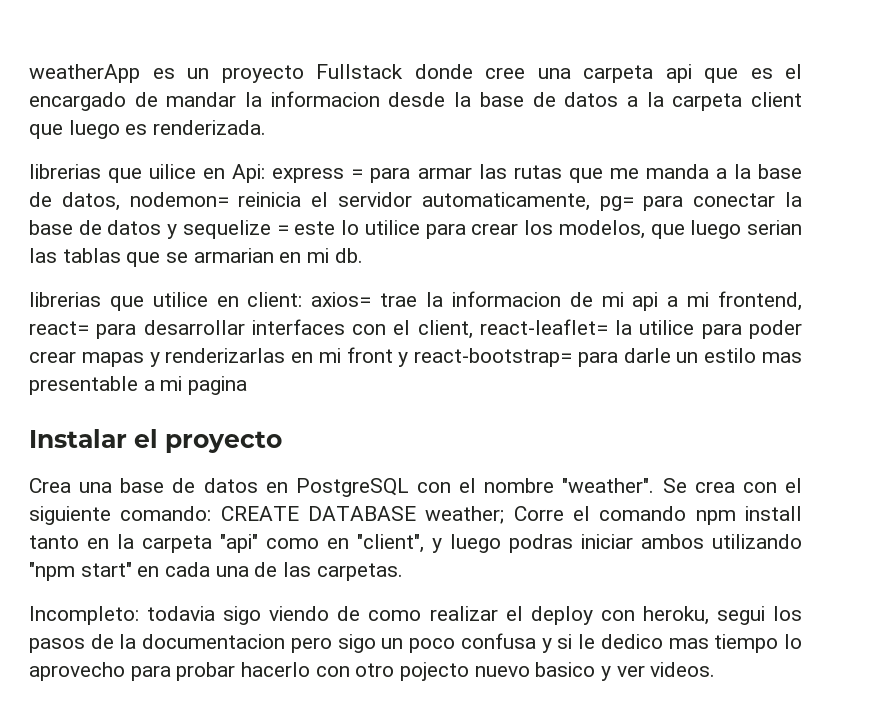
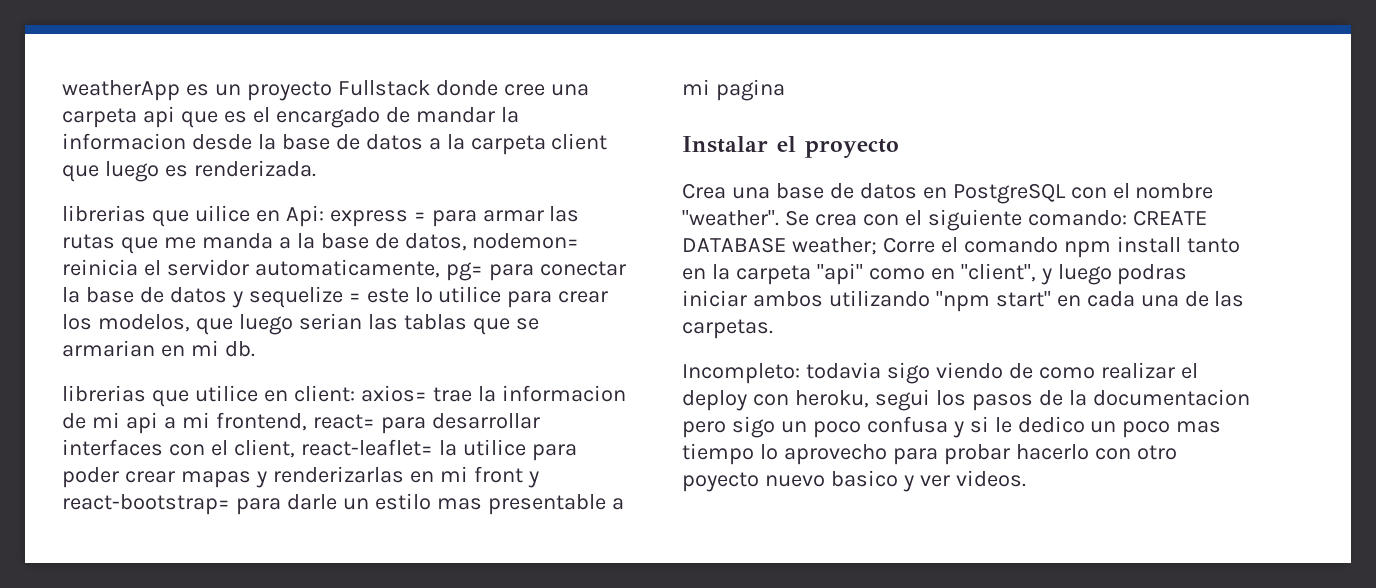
- Incompleto: todavia sigo viendo de como realizar el deploy con heroku, segui los pasos de la documentacion pero sigo un poco confusa y si le dedico mas tiempo lo aprovecho para probar hacerlo con otro pojecto nuevo basico y ver videos.
+ Incompleto: todavia sigo viendo de como realizar el deploy con heroku, segui los pasos de la documentacion pero sigo un poco confusa y si le dedico un poco mas tiempo lo aprovecho para probar hacerlo con otro poyecto nuevo basico y ver videos.

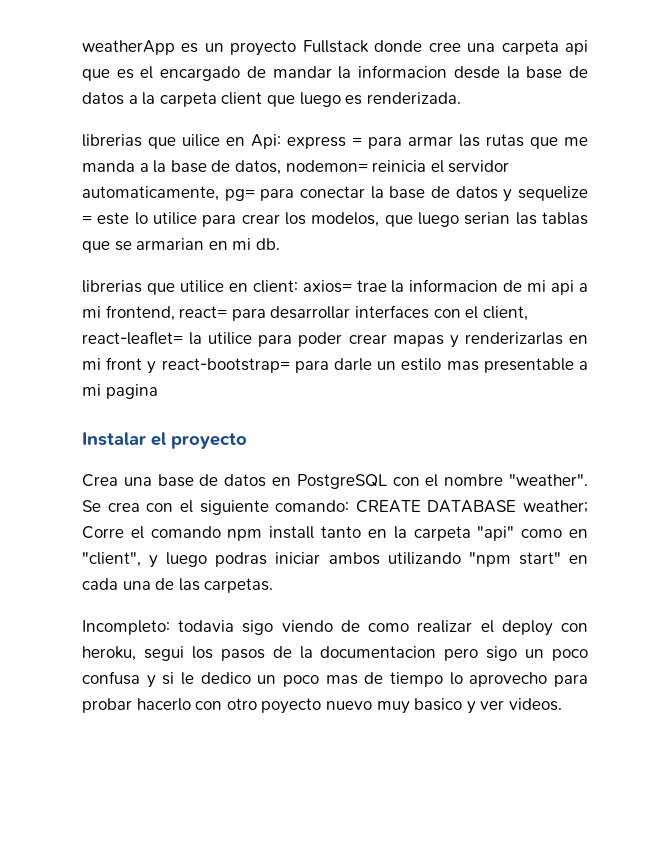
- Incompleto: todavia sigo viendo de como realizar el deploy con heroku, segui los pasos de la documentacion pero sigo un poco confusa y si le dedico un poco mas tiempo lo aprovecho para probar hacerlo con otro poyecto nuevo basico y ver videos.
+ Incompleto: todavia sigo viendo de como realizar el deploy con heroku, segui los pasos de la documentacion pero sigo un poco confusa y si le dedico un poco mas de tiempo lo aprovecho para probar hacerlo con otro poyecto nuevo muy basico y ver videos.

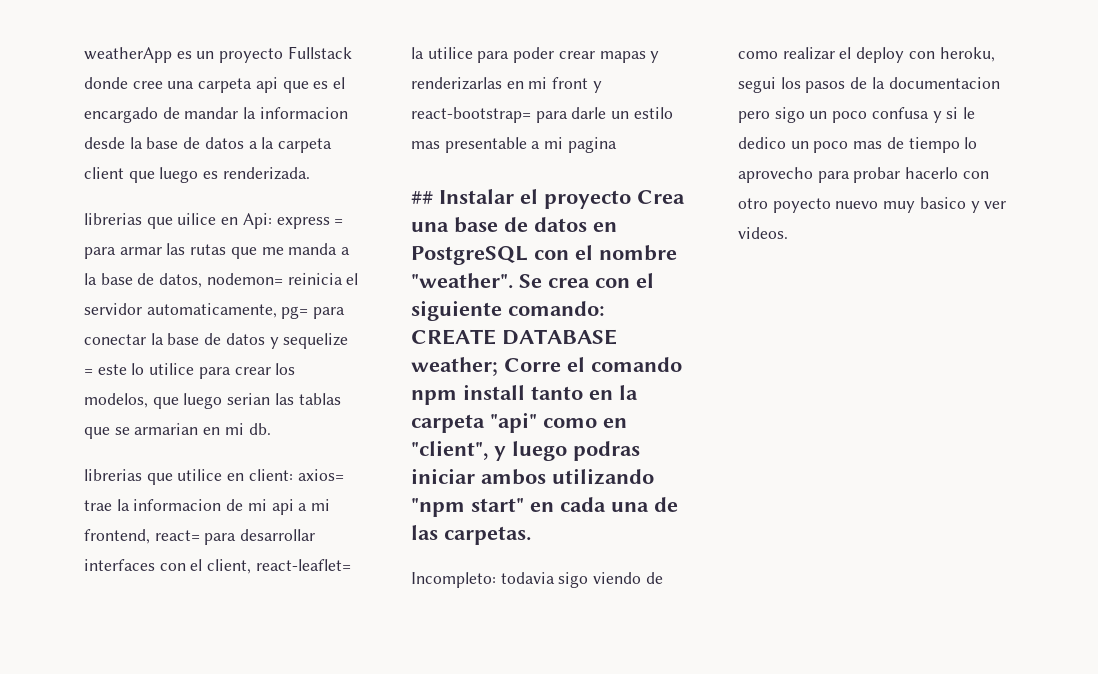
- Instalar el proyecto
- Crea una base de datos en PostgreSQL con el nombre "weather".
+ ## Instalar el proyecto Crea una base de datos en PostgreSQL con el nombre "weather".

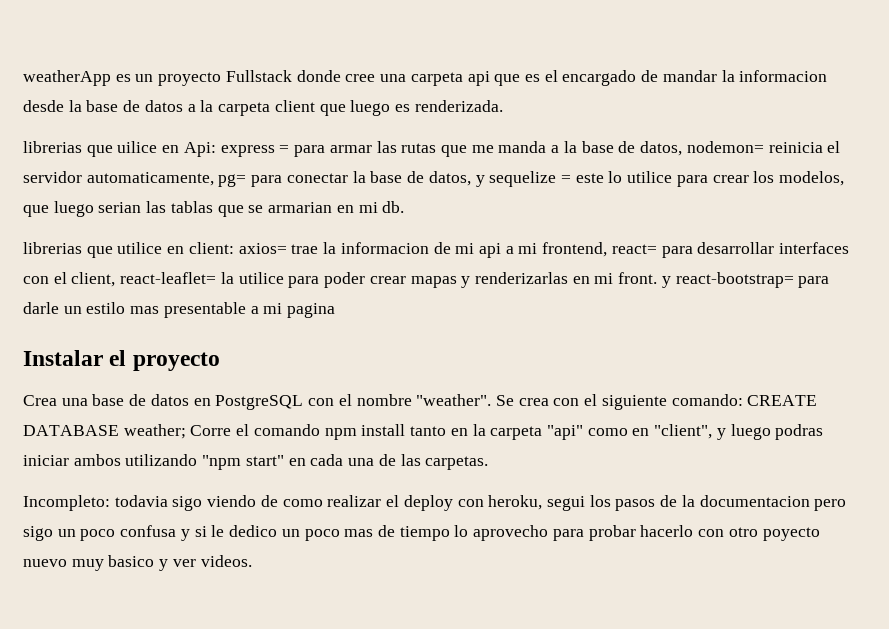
- librerias que uilice en Api: express = para armar las rutas que me manda a la base de datos, nodemon= reinicia el servidor automaticamente, pg= para conectar la base de datos y sequelize = este lo utilice para crear los modelos, que luego serian las tablas que se armarian en mi db.
+ librerias que uilice en Api: express = para armar las rutas que me manda a la base de datos, nodemon= reinicia el servidor automaticamente, pg= para conectar la base de datos, y sequelize = este lo utilice para crear los modelos, que luego serian las tablas que se armarian en mi db.
- librerias que utilice en client: axios= trae la informacion de mi api a mi frontend, react= para desarrollar interfaces con el client, react-leaflet= la utilice para poder crear mapas y renderizarlas en mi front y react-bootstrap= para darle un estilo mas presentable a mi pagina
+ librerias que utilice en client: axios= trae la informacion de mi api a mi frontend, react= para desarrollar interfaces con el client, react-leaflet= la utilice para poder crear mapas y renderizarlas en mi front. y react-bootstrap= para darle un estilo mas presentable a mi pagina
- ## Instalar el proyecto Crea una base de datos en PostgreSQL con el nombre "weather".
+ Instalar el proyecto
+ Crea una base de datos en PostgreSQL con el nombre "weather".

